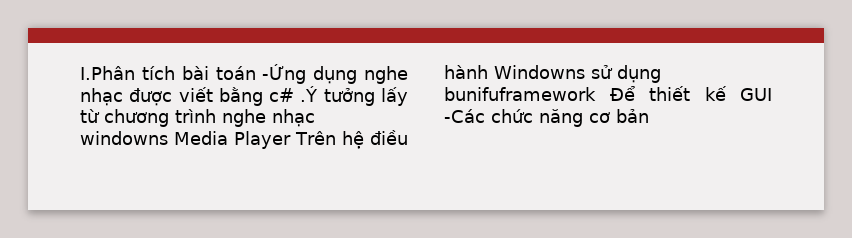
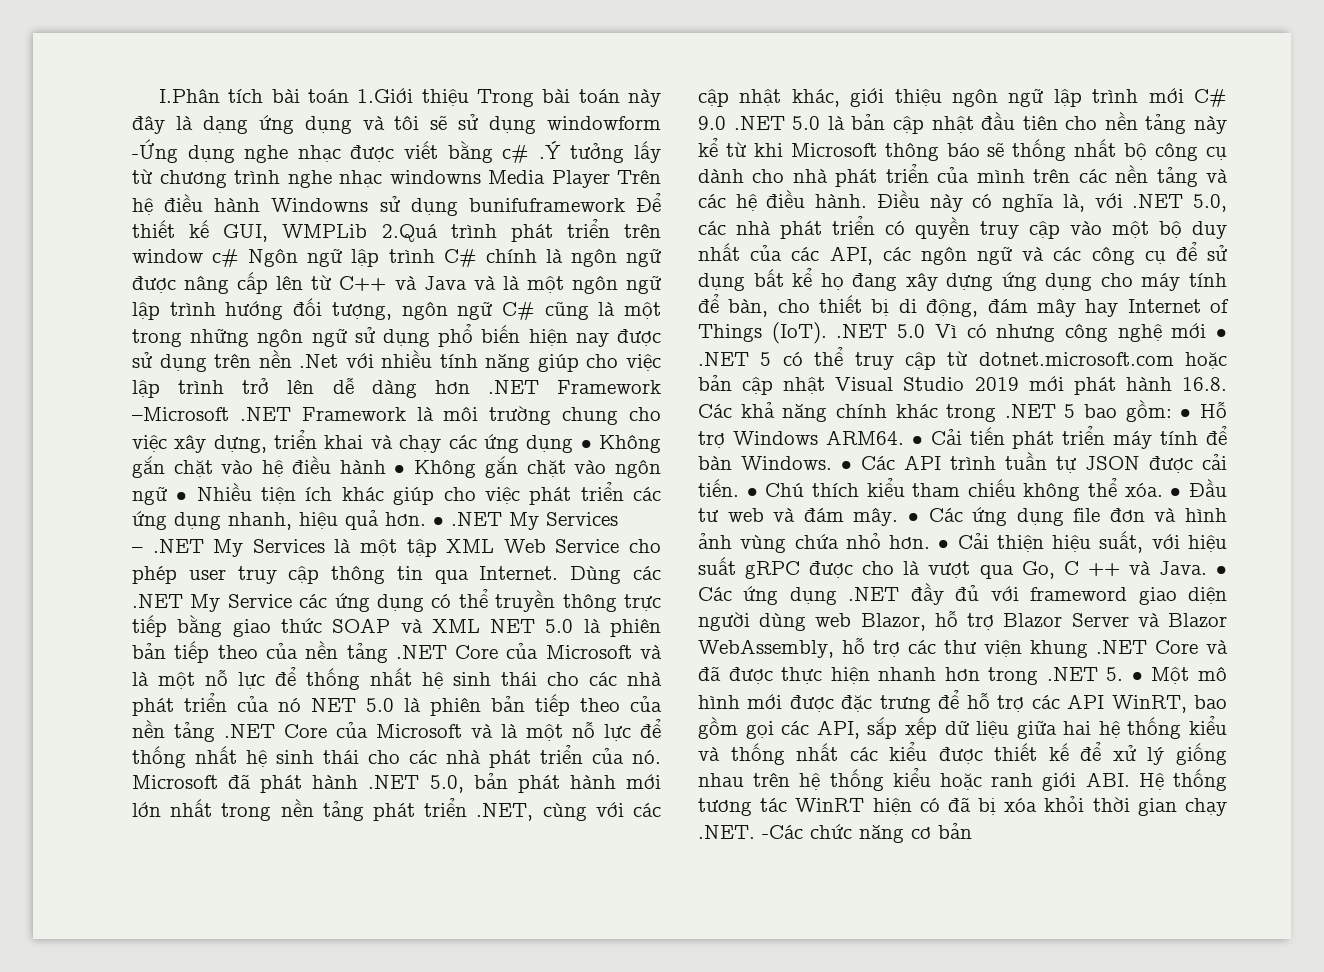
- I.Phân tích bài toán -Ứng dụng nghe nhạc được viết bằng c# .Ý tưởng lấy từ chương trình nghe nhạc windowns Media Player Trên hệ điều hành Windowns sử dụng bunifuframework Để thiết kế GUI -Các chức năng cơ bản
+ I.Phân tích bài toán 1.Giới thiệu Trong bài toán này đây là dạng ứng dụng và tôi sẽ sử dụng windowform -Ứng dụng nghe nhạc được viết bằng c# .Ý tưởng lấy từ chương trình nghe nhạc windowns Media Player Trên hệ điều hành Windowns sử dụng bunifuframework Để thiết kế GUI, WMPLib 2.Quá trình phát triển trên window c# Ngôn ngữ lập trình C# chính là ngôn ngữ được nâng cấp lên từ C++ và Java và là một ngôn ngữ lập trình hướng đối tượng, ngôn ngữ C# cũng là một trong những ngôn ngữ sử dụng phổ biến hiện nay được sử dụng trên nền .Net với nhiều tính năng giúp cho việc lập trình trở lên dễ dàng hơn .NET Framework –Microsoft .NET Framework là môi trường chung cho việc xây dựng, triển khai và chạy các ứng dụng • Không gắn chặt vào hệ điều hành • Không gắn chặt vào ngôn ngữ • Nhiều tiện ích khác giúp cho việc phát triển các ứng dụng nhanh, hiệu quả hơn. • .NET My Services
+ – .NET My Services là một tập XML Web Service cho phép user truy cập thông tin qua Internet. Dùng các .NET My Service các ứng dụng có thể truyền thông trực tiếp bằng giao thức SOAP và XML NET 5.0 là phiên bản tiếp theo của nền tảng .NET Core của Microsoft và là một nỗ lực để thống nhất hệ sinh thái cho các nhà phát triển của nó NET 5.0 là phiên bản tiếp theo của nền tảng .NET Core của Microsoft và là một nỗ lực để thống nhất hệ sinh thái cho các nhà phát triển của nó. Microsoft đã phát hành .NET 5.0, bản phát hành mới lớn nhất trong nền tảng phát triển .NET, cùng với các cập nhật khác, giới thiệu ngôn ngữ lập trình mới C# 9.0 .NET 5.0 là bản cập nhật đầu tiên cho nền tảng này kể từ khi Microsoft thông báo sẽ thống nhất bộ công cụ dành cho nhà phát triển của mình trên các nền tảng và các hệ điều hành. Điều này có nghĩa là, với .NET 5.0, các nhà phát triển có quyền truy cập vào một bộ duy nhất của các API, các ngôn ngữ và các công cụ để sử dụng bất kể họ đang xây dựng ứng dụng cho máy tính để bàn, cho thiết bị di động, đám mây hay Internet of Things (IoT). .NET 5.0 Vì có nhưng công nghệ mới • .NET 5 có thể truy cập từ dotnet.microsoft.com hoặc bản cập nhật Visual Studio 2019 mới phát hành 16.8. Các khả năng chính khác trong .NET 5 bao gồm: • Hỗ trợ Windows ARM64. • Cải tiến phát triển máy tính để bàn Windows. • Các API trình tuần tự JSON được cải tiến. • Chú thích kiểu tham chiếu không thể xóa. • Đầu tư web và đám mây. • Các ứng dụng file đơn và hình ảnh vùng chứa nhỏ hơn. • Cải thiện hiệu suất, với hiệu suất gRPC được cho là vượt qua Go, C ++ và Java. • Các ứng dụng .NET đầy đủ với frameword giao diện người dùng web Blazor, hỗ trợ Blazor Server và Blazor WebAssembly, hỗ trợ các thư viện khung .NET Core và đã được thực hiện nhanh hơn trong .NET 5. • Một mô hình mới được đặc trưng để hỗ trợ các API WinRT, bao gồm gọi các API, sắp xếp dữ liệu giữa hai hệ thống kiểu và thống nhất các kiểu được thiết kế để xử lý giống nhau trên hệ thống kiểu hoặc ranh giới ABI. Hệ thống tương tác WinRT hiện có đã bị xóa khỏi thời gian chạy .NET. -Các chức năng cơ bản

